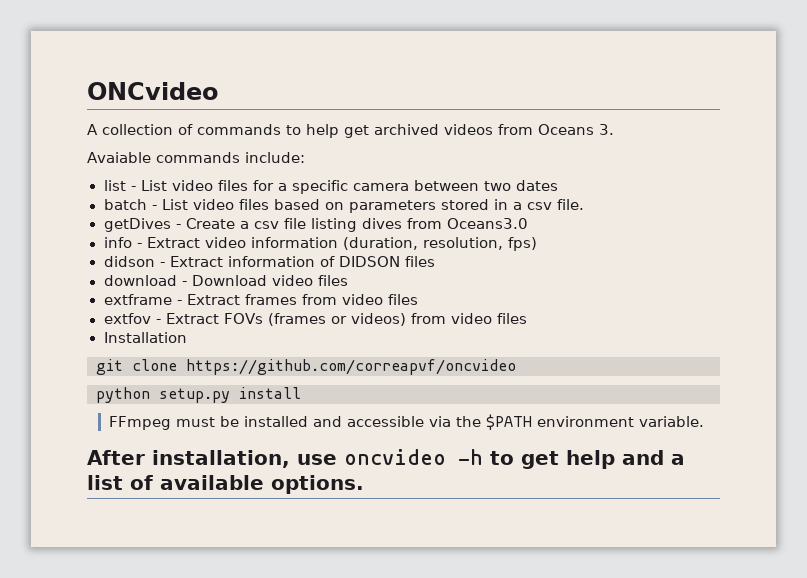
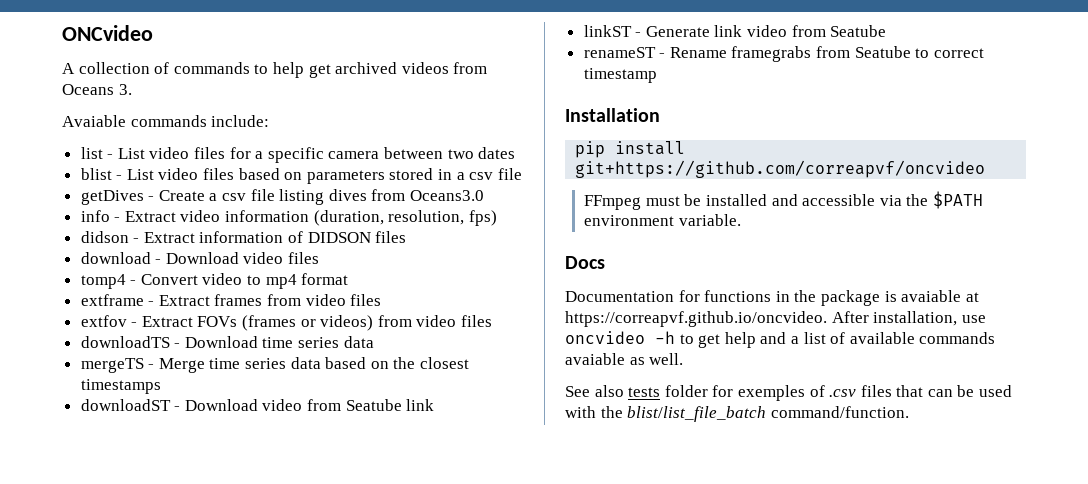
- batch - List video files based on parameters stored in a csv file.
+ blist - List video files based on parameters stored in a csv file
+ tomp4 - Convert video to mp4 format
+ downloadTS - Download time series data
+ mergeTS - Merge time series data based on the closest timestamps
+ downloadST - Download video from Seatube link
+ linkST - Generate link video from Seatube
+ renameST - Rename framegrabs from Seatube to correct timestamp
  Installation
- git clone https://github.com/correapvf/oncvideo
- python setup.py install
+ pip install git+https://github.com/correapvf/oncvideo
- After installation, use oncvideo -h to get help and a list of available options.
+ Docs
+ Documentation for functions in the package is avaiable at https://correapvf.github.io/oncvideo. After installation, use oncvideo -h to get help and a list of available commands avaiable as well.
+ See also tests folder for exemples of .csv files that can be used with the blist/list_file_batch command/function.

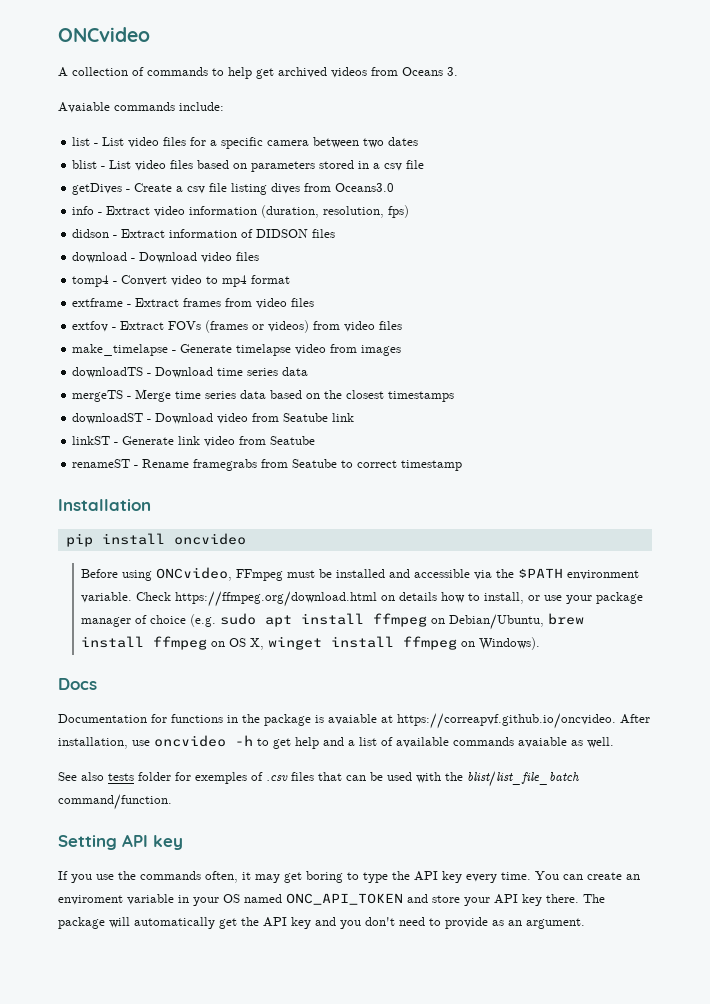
+ make_timelapse - Generate timelapse video from images
- pip install git+https://github.com/correapvf/oncvideo
- FFmpeg must be installed and accessible via the $PATH environment variable.
+ pip install oncvideo
+ Before using ONCvideo, FFmpeg must be installed and accessible via the $PATH environment variable. Check https://ffmpeg.org/download.html on details how to install, or use your package manager of choice (e.g. sudo apt install ffmpeg on Debian/Ubuntu, brew install ffmpeg on OS X, winget install ffmpeg on Windows).
+ Setting API key
+ If you use the commands often, it may get boring to type the API key every time. You can create an enviroment variable in your OS named ONC_API_TOKEN and store your API key there. The package will automatically get the API key and you don't need to provide as an argument.

